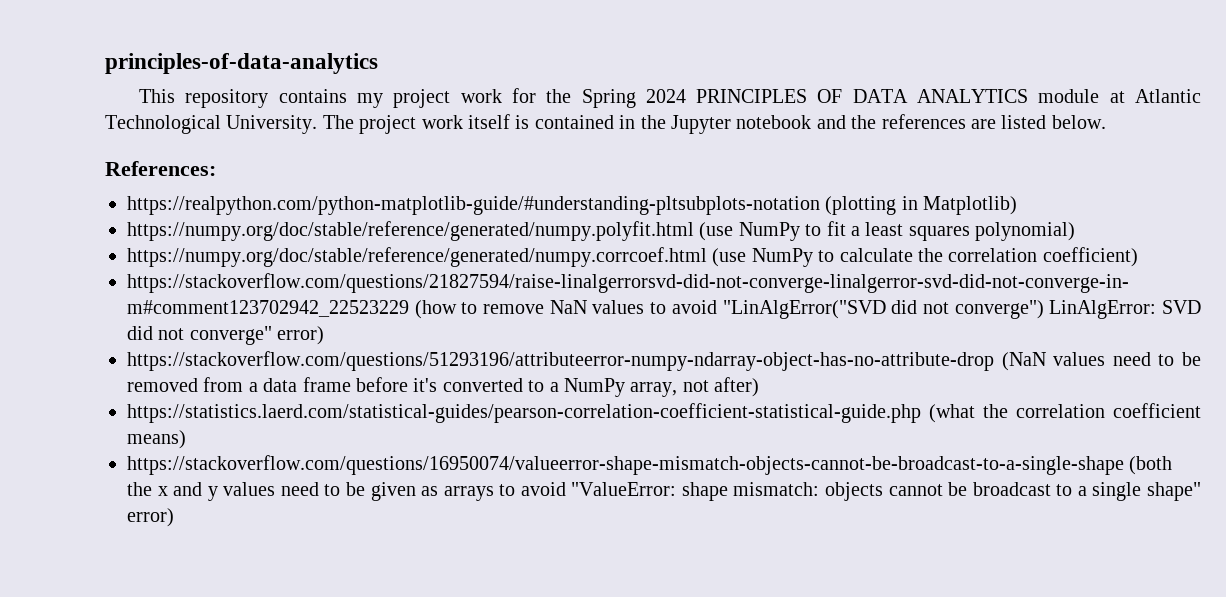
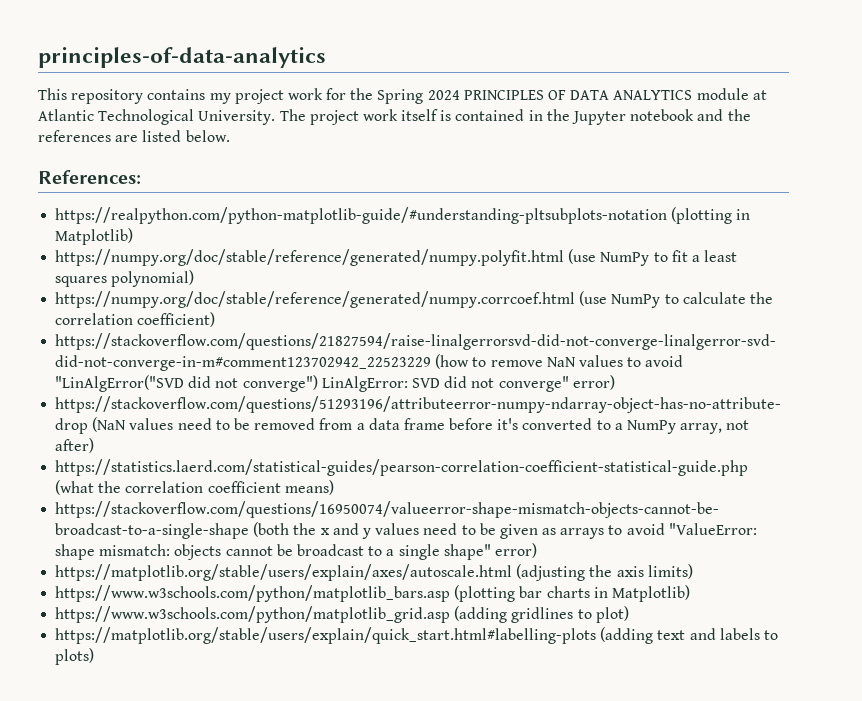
+ https://matplotlib.org/stable/users/explain/axes/autoscale.html (adjusting the axis limits)
+ https://www.w3schools.com/python/matplotlib_bars.asp (plotting bar charts in Matplotlib)
+ https://www.w3schools.com/python/matplotlib_grid.asp (adding gridlines to plot)
+ https://matplotlib.org/stable/users/explain/quick_start.html#labelling-plots (adding text and labels to plots)

